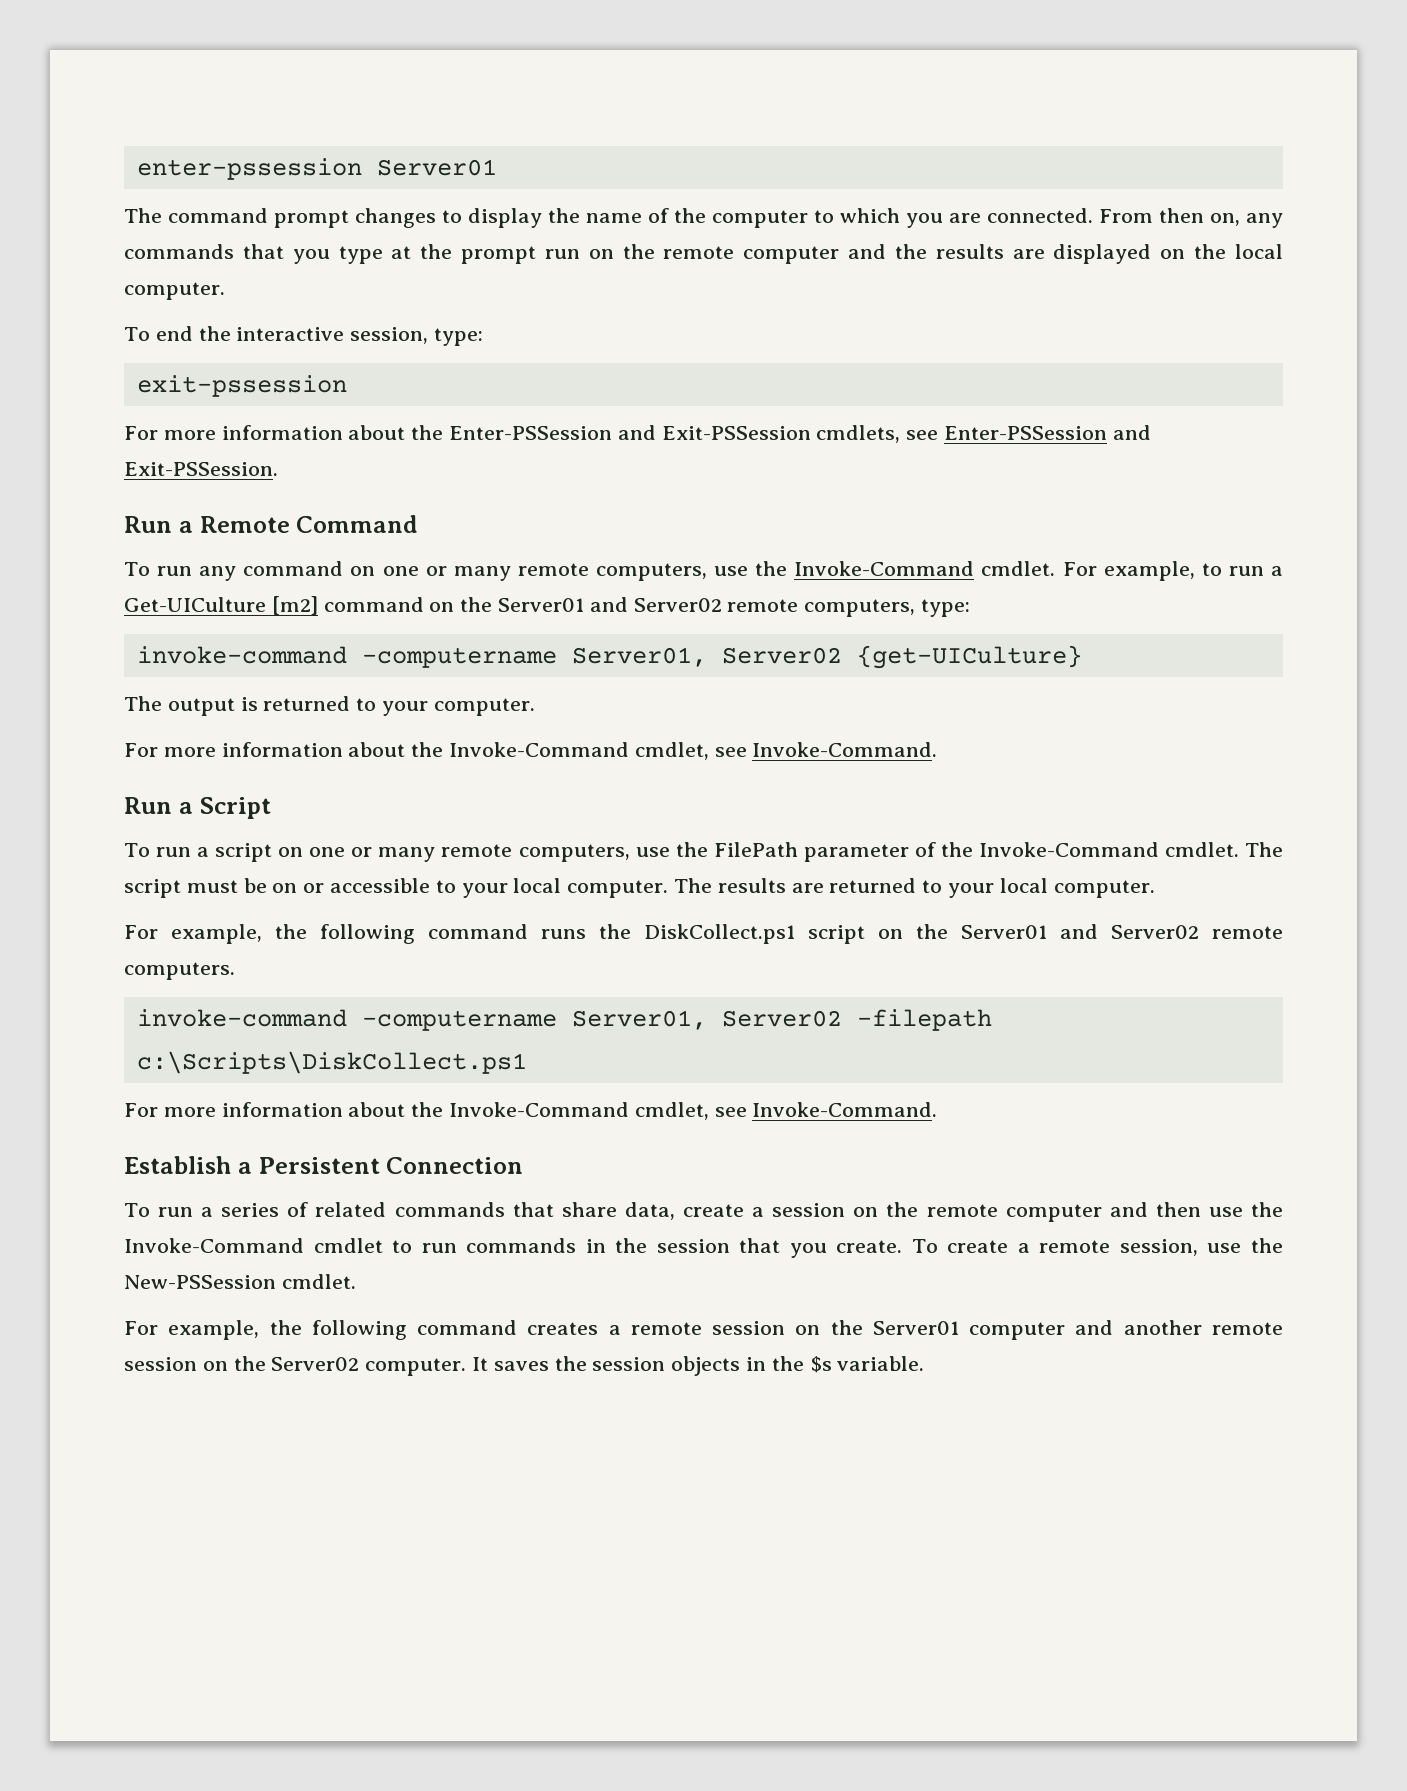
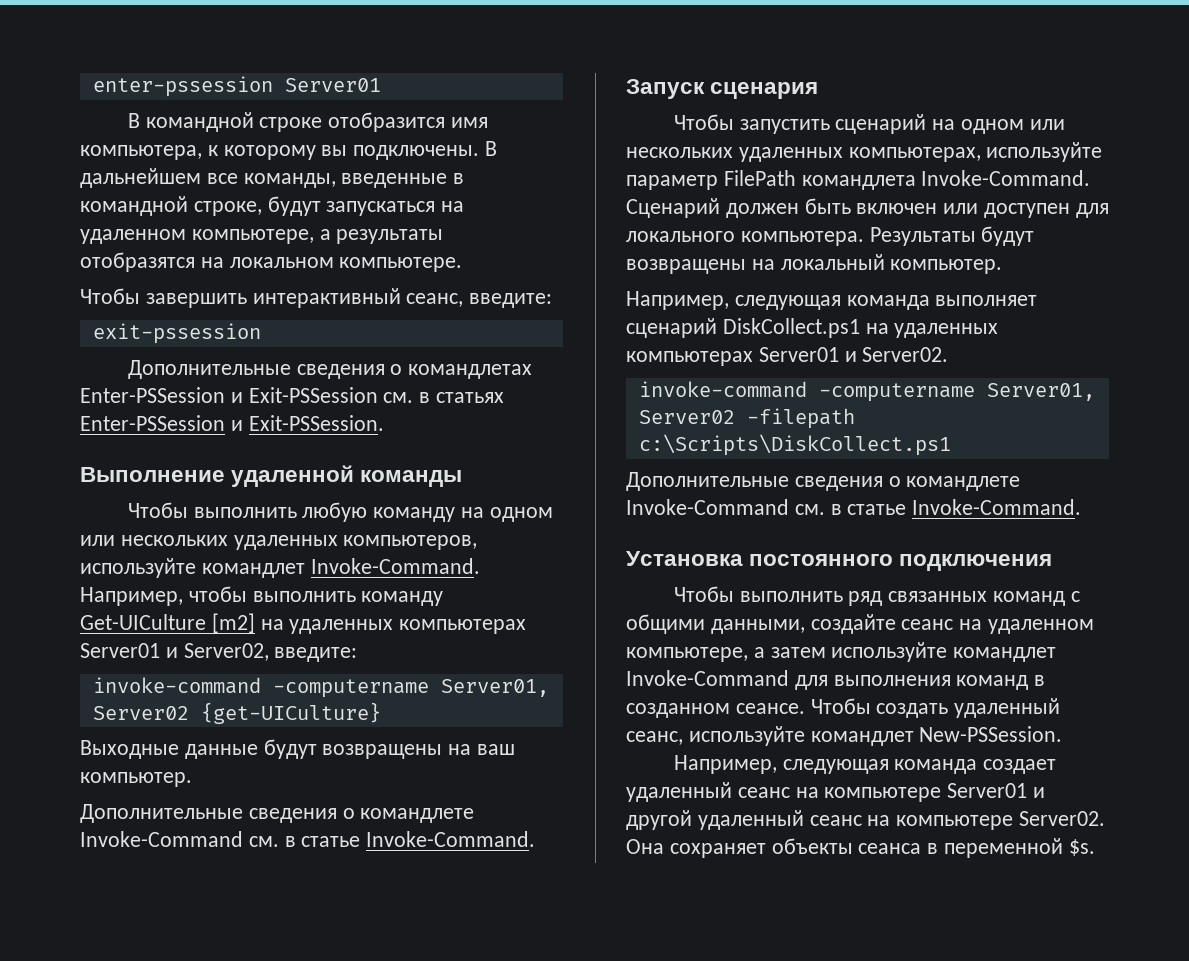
- The command prompt changes to display the name of the computer to which you are connected. From then on, any commands that you type at the prompt run on the remote computer and the results are displayed on the local computer.
- To end the interactive session, type:
+ В командной строке отобразится имя компьютера, к которому вы подключены. В дальнейшем все команды, введенные в командной строке, будут запускаться на удаленном компьютере, а результаты отобразятся на локальном компьютере.
+ Чтобы завершить интерактивный сеанс, введите:
  exit-pssession
- For more information about the Enter-PSSession and Exit-PSSession cmdlets, see Enter-PSSession and Exit-PSSession.
- Run a Remote Command
- To run any command on one or many remote computers, use the Invoke-Command cmdlet. For example, to run a Get-UICulture [m2] command on the Server01 and Server02 remote computers, type:
+ Дополнительные сведения о командлетах Enter-PSSession и Exit-PSSession см. в статьях Enter-PSSession и Exit-PSSession.
+ Выполнение удаленной команды
+ Чтобы выполнить любую команду на одном или нескольких удаленных компьютеров, используйте командлет Invoke-Command. Например, чтобы выполнить команду Get-UICulture [m2] на удаленных компьютерах Server01 и Server02, введите:
- The output is returned to your computer.
- For more information about the Invoke-Command cmdlet, see Invoke-Command.
- Run a Script
- To run a script on one or many remote computers, use the FilePath parameter of the Invoke-Command cmdlet. The script must be on or accessible to your local computer. The results are returned to your local computer.
- For example, the following command runs the DiskCollect.ps1 script on the Server01 and Server02 remote computers.
+ Выходные данные будут возвращены на ваш компьютер.
+ Дополнительные сведения о командлете Invoke-Command см. в статье Invoke-Command.
+ Запуск сценария
+ Чтобы запустить сценарий на одном или нескольких удаленных компьютерах, используйте параметр FilePath командлета Invoke-Command. Сценарий должен быть включен или доступен для локального компьютера. Результаты будут возвращены на локальный компьютер.
+ Например, следующая команда выполняет сценарий DiskCollect.ps1 на удаленных компьютерах Server01 и Server02.
  invoke-command -computername Server01, Server02 -filepath c:\Scripts\DiskCollect.ps1
- For more information about the Invoke-Command cmdlet, see Invoke-Command.
- Establish a Persistent Connection
- To run a series of related commands that share data, create a session on the remote computer and then use the Invoke-Command cmdlet to run commands in the session that you create. To create a remote session, use the New-PSSession cmdlet.
- For example, the following command creates a remote session on the Server01 computer and another remote session on the Server02 computer. It saves the session objects in the $s variable.
+ Дополнительные сведения о командлете Invoke-Command см. в статье Invoke-Command.
+ Установка постоянного подключения
+ Чтобы выполнить ряд связанных команд с общими данными, создайте сеанс на удаленном компьютере, а затем используйте командлет Invoke-Command для выполнения команд в созданном сеансе. Чтобы создать удаленный сеанс, используйте командлет New-PSSession.
+ Например, следующая команда создает удаленный сеанс на компьютере Server01 и другой удаленный сеанс на компьютере Server02. Она сохраняет объекты сеанса в переменной $s.

